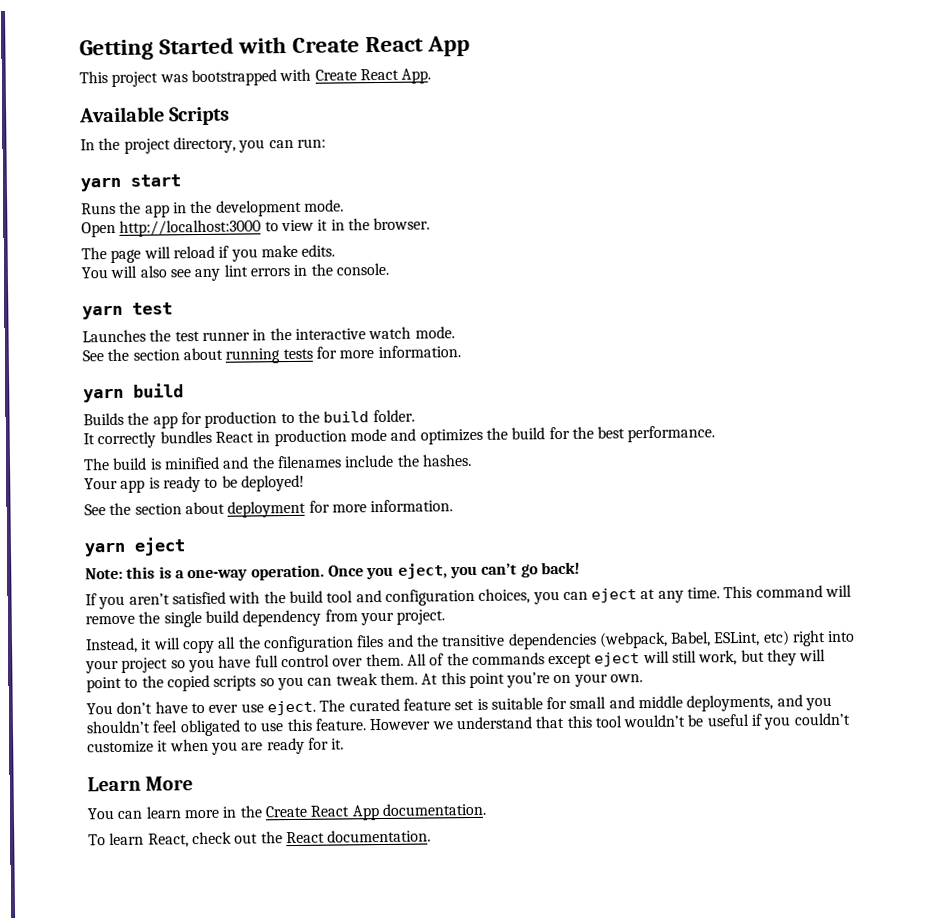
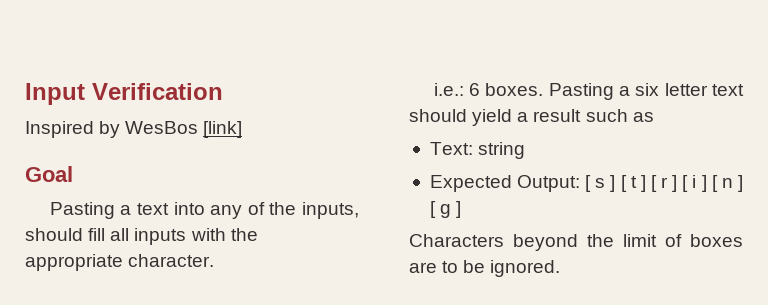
- Getting Started with Create React App
- This project was bootstrapped with Create React App.
- Available Scripts
- In the project directory, you can run:
- yarn start
- Runs the app in the development mode.
- Open http://localhost:3000 to view it in the browser.
- The page will reload if you make edits.
- You will also see any lint errors in the console.
- yarn test
- Launches the test runner in the interactive watch mode.
- See the section about running tests for more information.
- yarn build
- Builds the app for production to the build folder.
- It correctly bundles React in production mode and optimizes the build for the best performance.
- The build is minified and the filenames include the hashes.
- Your app is ready to be deployed!
- See the section about deployment for more information.
- yarn eject
- Note: this is a one-way operation. Once you eject, you can’t go back!
- If you aren’t satisfied with the build tool and configuration choices, you can eject at any time. This command will remove the single build dependency from your project.
- Instead, it will copy all the configuration files and the transitive dependencies (webpack, Babel, ESLint, etc) right into your project so you have full control over them. All of the commands except eject will still work, but they will point to the copied scripts so you can tweak them. At this point you’re on your own.
- You don’t have to ever use eject. The curated feature set is suitable for small and middle deployments, and you shouldn’t feel obligated to use this feature. However we understand that this tool wouldn’t be useful if you couldn’t customize it when you are ready for it.
- Learn More
- You can learn more in the Create React App documentation.
- To learn React, check out the React documentation.
+ Input Verification
+ Inspired by WesBos [link]
+ Goal
+ Pasting a text into any of the inputs, should fill all inputs with the appropriate character.
+ i.e.: 6 boxes. Pasting a six letter text should yield a result such as
+ Text: string
+ Expected Output: [ s ] [ t ] [ r ] [ i ] [ n ] [ g ]
+ Characters beyond the limit of boxes are to be ignored.

